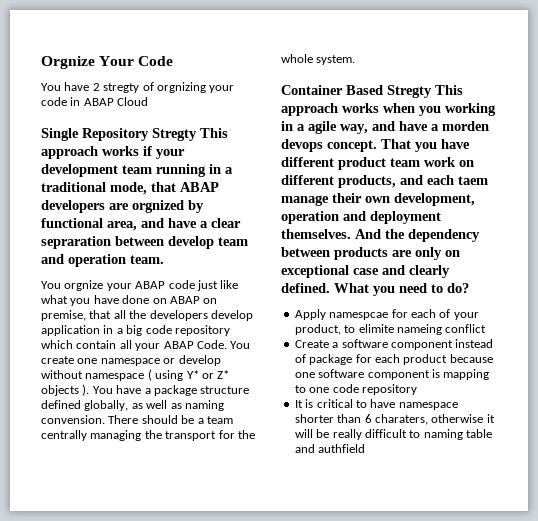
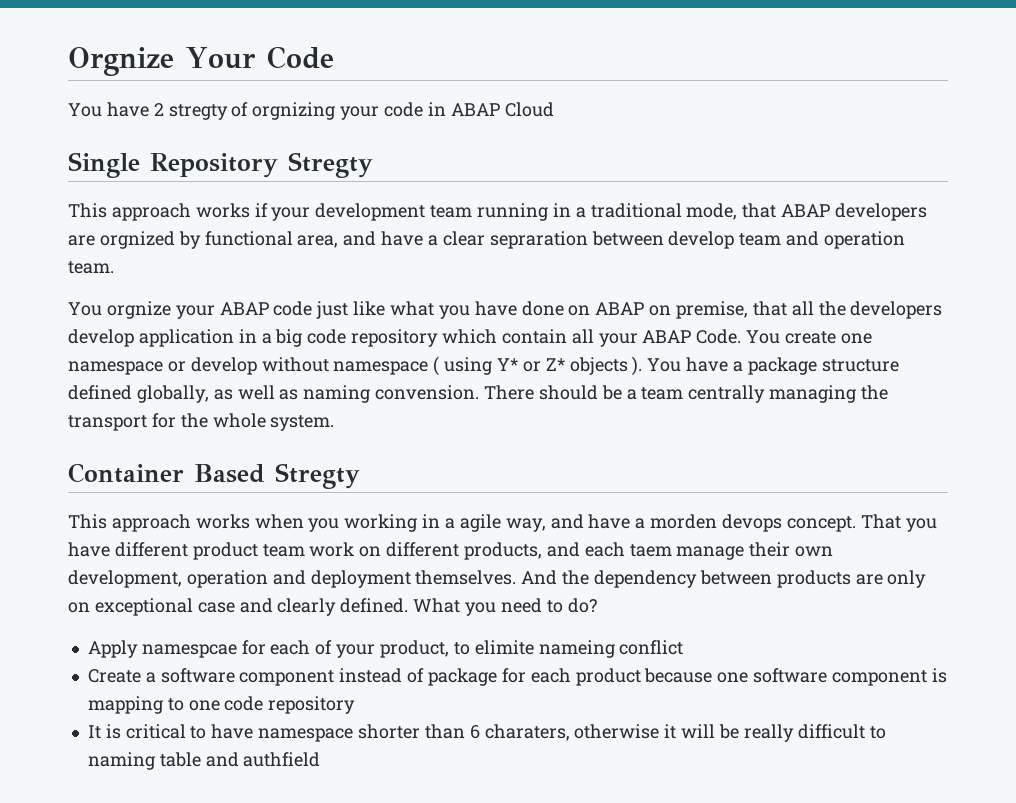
- Single Repository Stregty This approach works if your development team running in a traditional mode, that ABAP developers are orgnized by functional area, and have a clear sepraration between develop team and operation team.
+ Single Repository Stregty
+ This approach works if your development team running in a traditional mode, that ABAP developers are orgnized by functional area, and have a clear sepraration between develop team and operation team.
- Container Based Stregty This approach works when you working in a agile way, and have a morden devops concept.
+ Container Based Stregty
+ This approach works when you working in a agile way, and have a morden devops concept.

